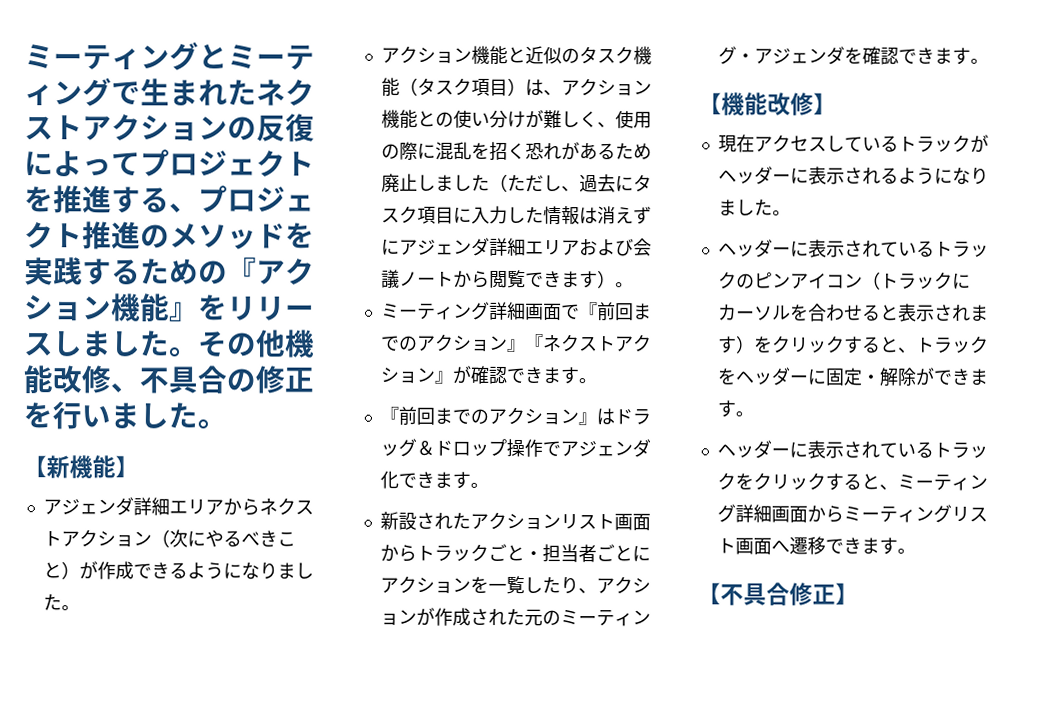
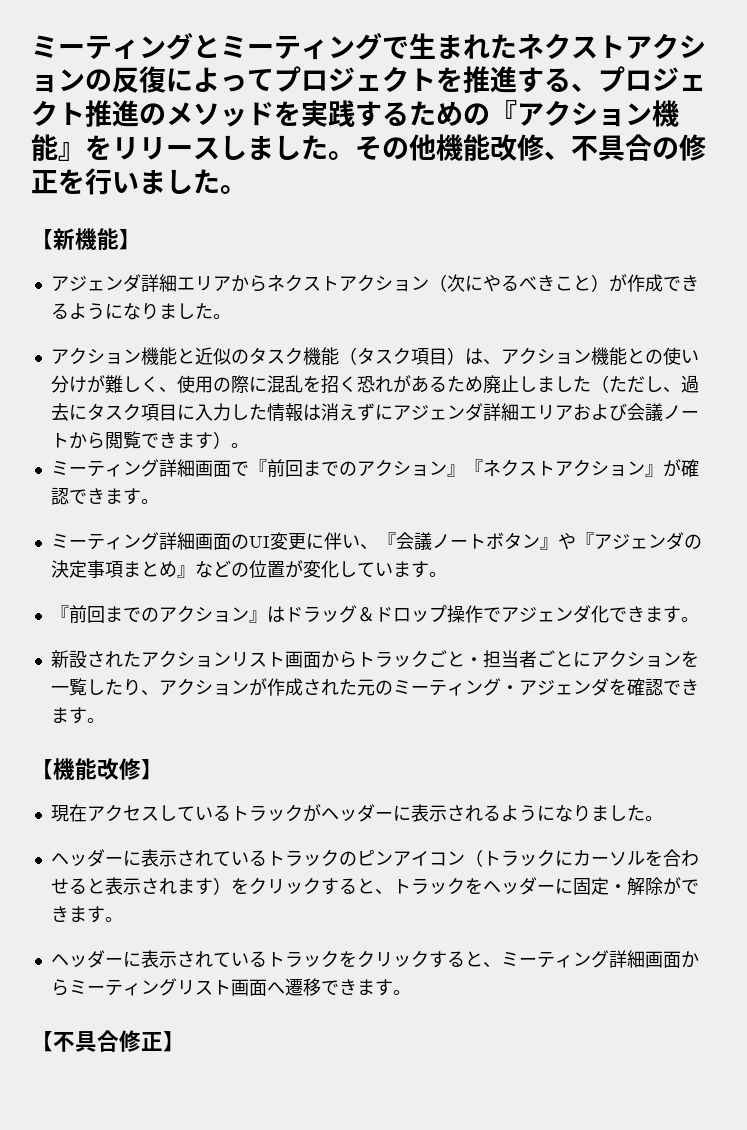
+ ミーティング詳細画面のUI変更に伴い、『会議ノートボタン』や『アジェンダの決定事項まとめ』などの位置が変化しています。

